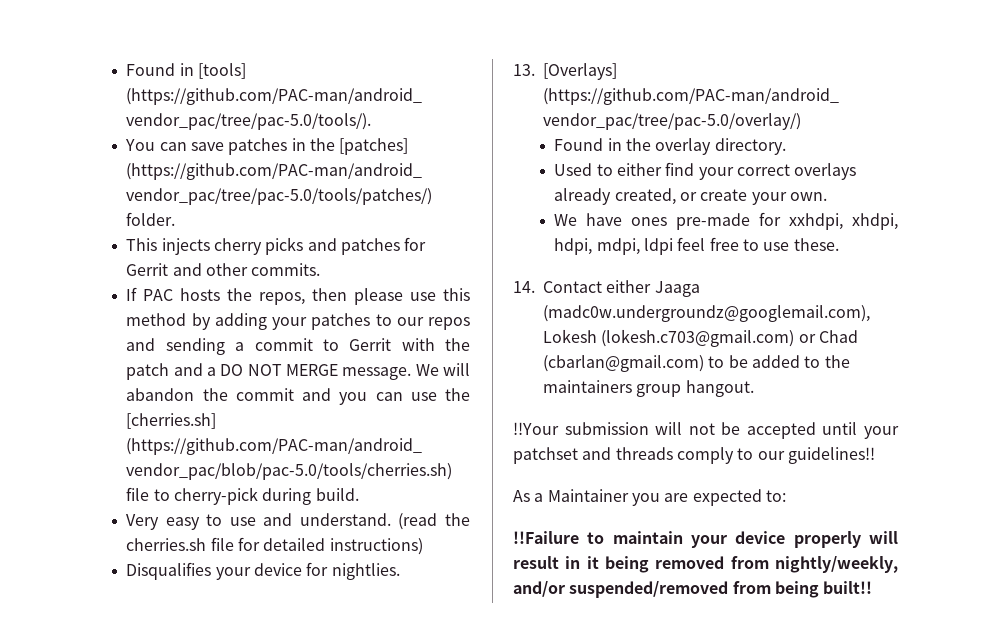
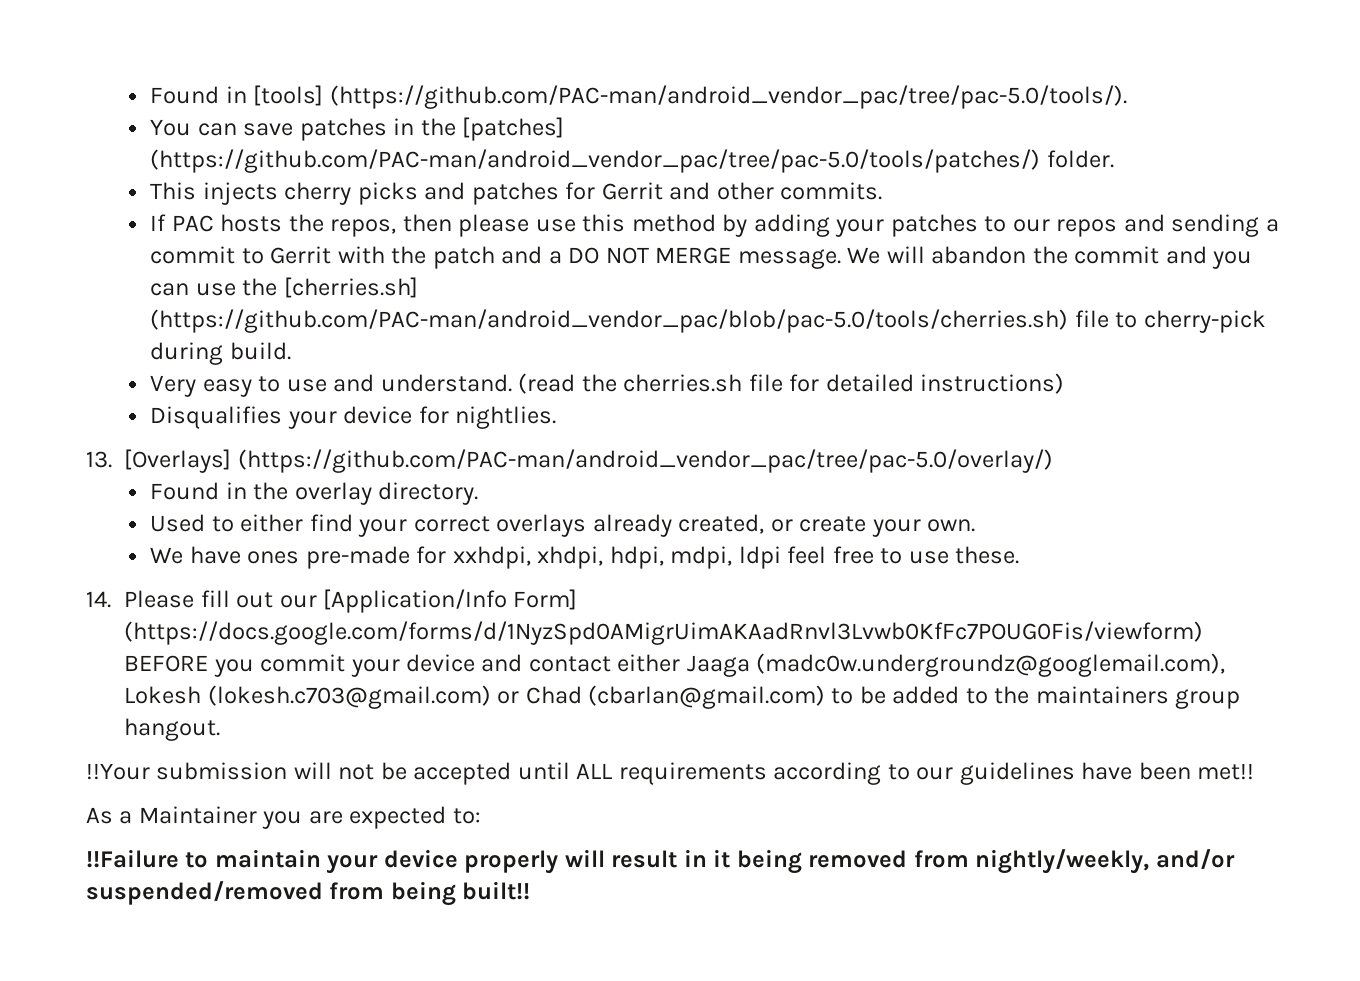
- 14. Contact either Jaaga (madc0w.undergroundz@googlemail.com), Lokesh (lokesh.c703@gmail.com) or Chad (cbarlan@gmail.com) to be added to the maintainers group hangout.
+ 14. Please fill out our [Application/Info Form] (https://docs.google.com/forms/d/1NyzSpd0AMigrUimAKAadRnvl3Lvwb0KfFc7POUG0Fis/viewform) BEFORE you commit your device and contact either Jaaga (madc0w.undergroundz@googlemail.com), Lokesh (lokesh.c703@gmail.com) or Chad (cbarlan@gmail.com) to be added to the maintainers group hangout.
- !!Your submission will not be accepted until your patchset and threads comply to our guidelines!!
+ !!Your submission will not be accepted until ALL requirements according to our guidelines have been met!!

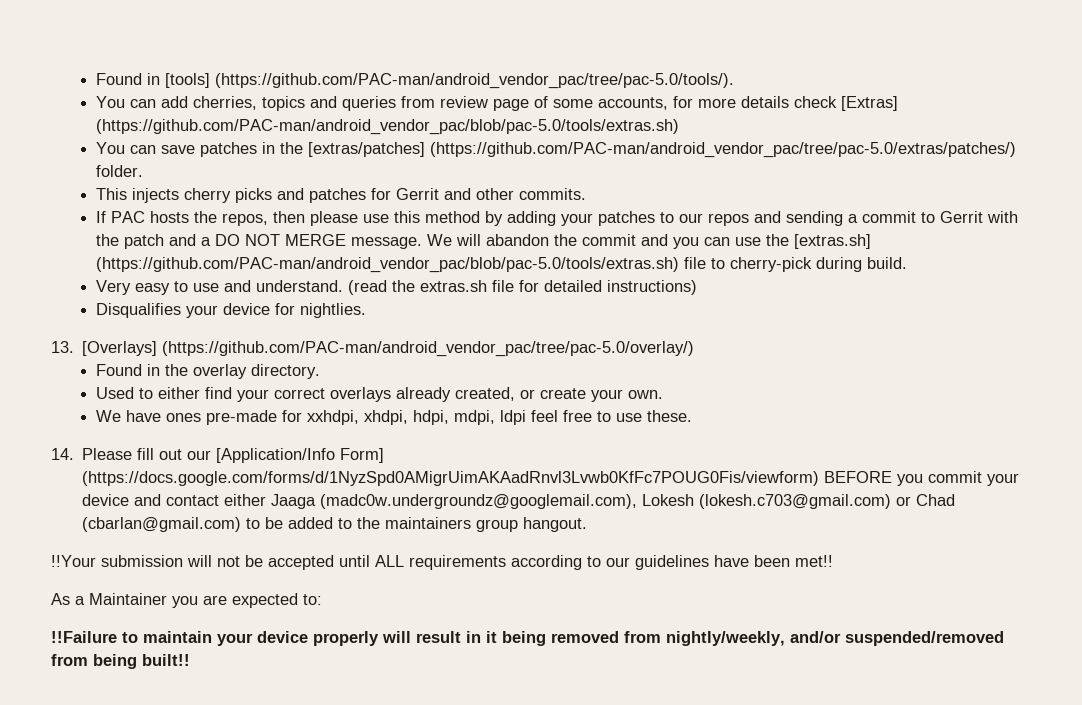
+ You can add cherries, topics and queries from review page of some accounts, for more details check [Extras] (https://github.com/PAC-man/android_vendor_pac/blob/pac-5.0/tools/extras.sh)
- You can save patches in the [patches] (https://github.com/PAC-man/android_vendor_pac/tree/pac-5.0/tools/patches/) folder.
+ You can save patches in the [extras/patches] (https://github.com/PAC-man/android_vendor_pac/tree/pac-5.0/extras/patches/) folder.
- We will abandon the commit and you can use the [cherries.sh] (https://github.com/PAC-man/android_vendor_pac/blob/pac-5.0/tools/cherries.sh) file to cherry-pick during build.
+ We will abandon the commit and you can use the [extras.sh] (https://github.com/PAC-man/android_vendor_pac/blob/pac-5.0/tools/extras.sh) file to cherry-pick during build.
- (read the cherries.sh file for detailed instructions)
+ (read the extras.sh file for detailed instructions)

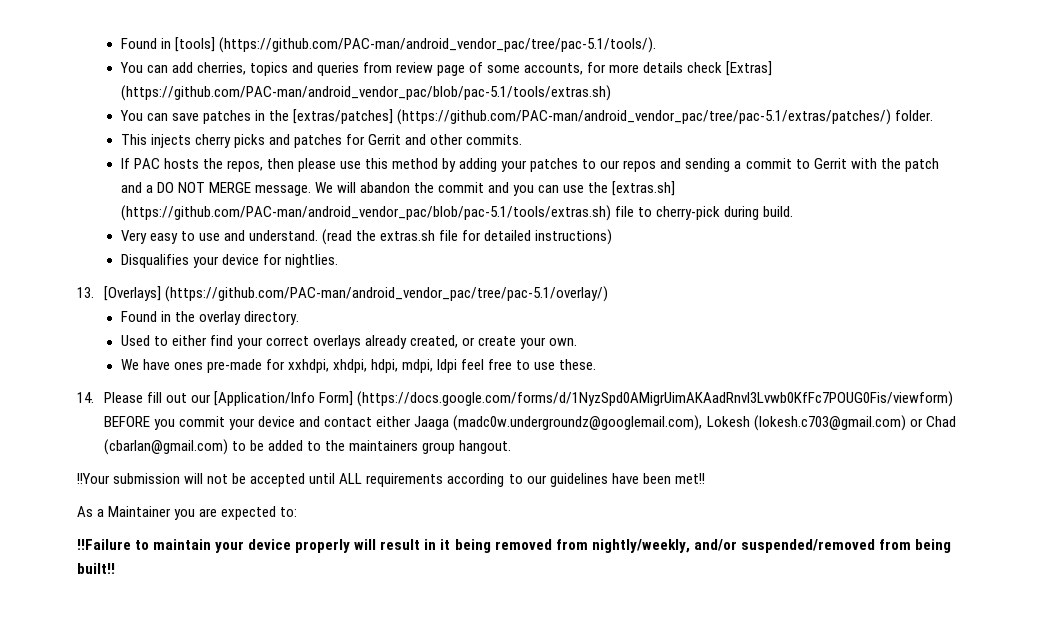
- Found in [tools] (https://github.com/PAC-man/android_vendor_pac/tree/pac-5.0/tools/).
+ Found in [tools] (https://github.com/PAC-man/android_vendor_pac/tree/pac-5.1/tools/).
- You can add cherries, topics and queries from review page of some accounts, for more details check [Extras] (https://github.com/PAC-man/android_vendor_pac/blob/pac-5.0/tools/extras.sh)
+ You can add cherries, topics and queries from review page of some accounts, for more details check [Extras] (https://github.com/PAC-man/android_vendor_pac/blob/pac-5.1/tools/extras.sh)
- You can save patches in the [extras/patches] (https://github.com/PAC-man/android_vendor_pac/tree/pac-5.0/extras/patches/) folder.
+ You can save patches in the [extras/patches] (https://github.com/PAC-man/android_vendor_pac/tree/pac-5.1/extras/patches/) folder.
- We will abandon the commit and you can use the [extras.sh] (https://github.com/PAC-man/android_vendor_pac/blob/pac-5.0/tools/extras.sh) file to cherry-pick during build.
+ We will abandon the commit and you can use the [extras.sh] (https://github.com/PAC-man/android_vendor_pac/blob/pac-5.1/tools/extras.sh) file to cherry-pick during build.
- 13. [Overlays] (https://github.com/PAC-man/android_vendor_pac/tree/pac-5.0/overlay/)
+ 13. [Overlays] (https://github.com/PAC-man/android_vendor_pac/tree/pac-5.1/overlay/)

